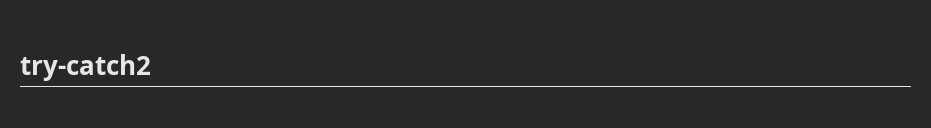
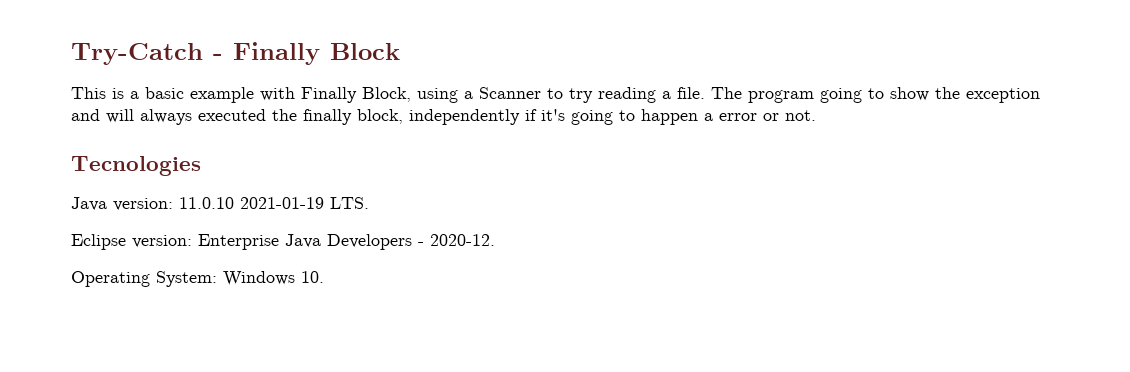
- try-catch2
+ Try-Catch - Finally Block
+ This is a basic example with Finally Block, using a Scanner to try reading a file. The program going to show the exception and will always executed the finally block, independently if it's going to happen a error or not.
+ Tecnologies
+ Java version: 11.0.10 2021-01-19 LTS.
+ Eclipse version: Enterprise Java Developers - 2020-12.
+ Operating System: Windows 10.

